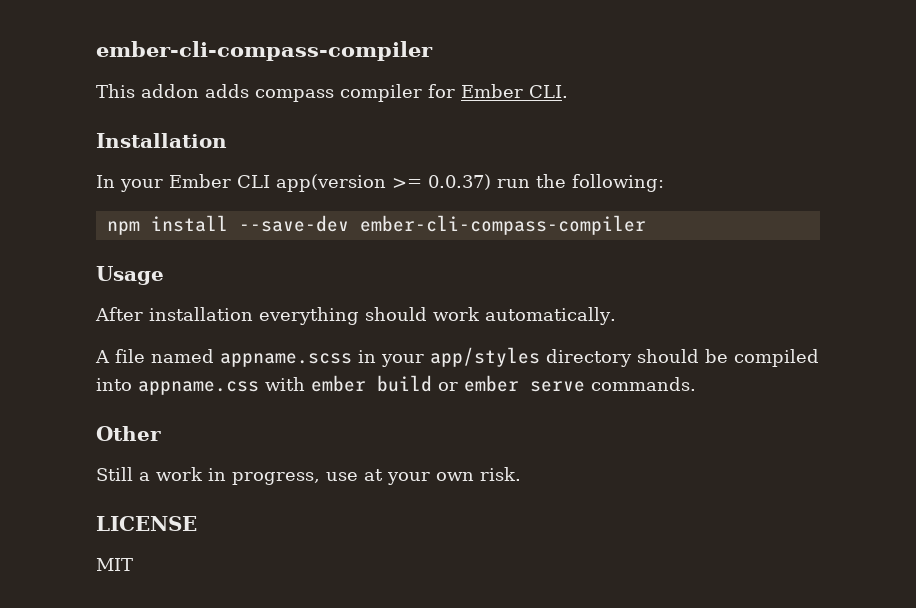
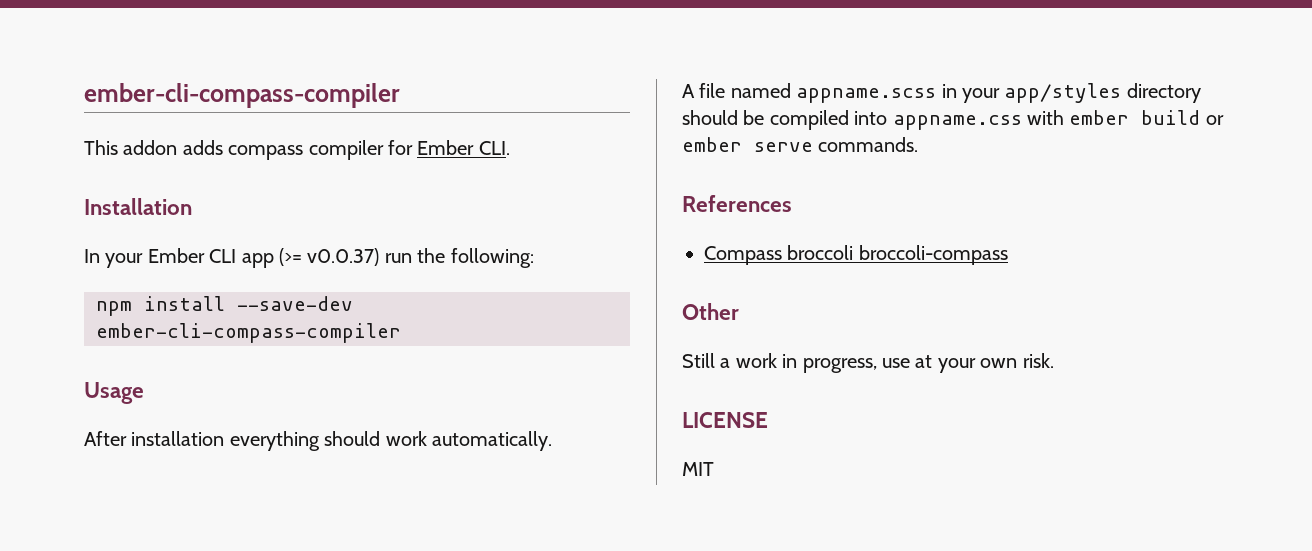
- In your Ember CLI app(version >= 0.0.37) run the following:
+ In your Ember CLI app (>= v0.0.37) run the following:
+ References
+ Compass broccoli broccoli-compass

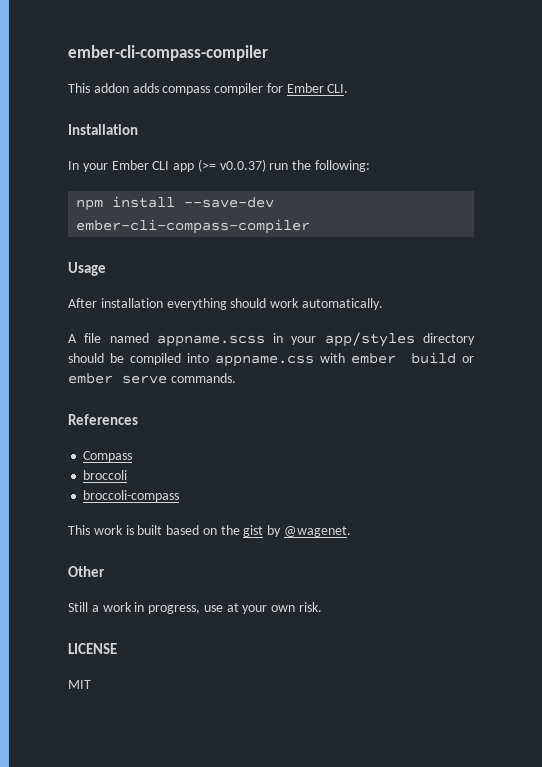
- Compass broccoli broccoli-compass
+ Compass
+ broccoli
+ broccoli-compass
+ This work is built based on the gist by @wagenet.

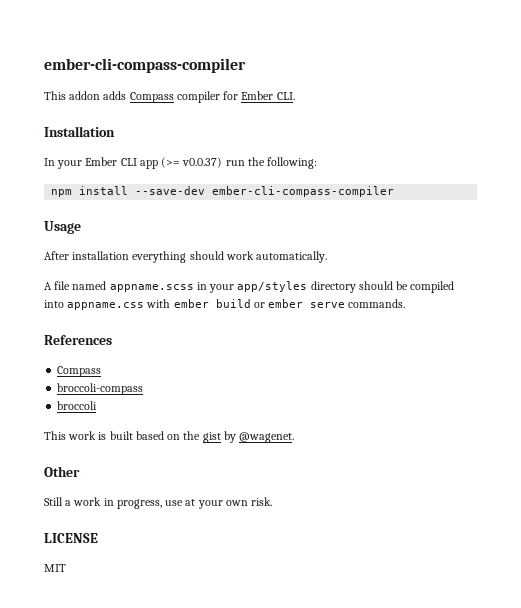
- This addon adds compass compiler for Ember CLI.
+ This addon adds Compass compiler for Ember CLI.
+ broccoli-compass
- broccoli-compass

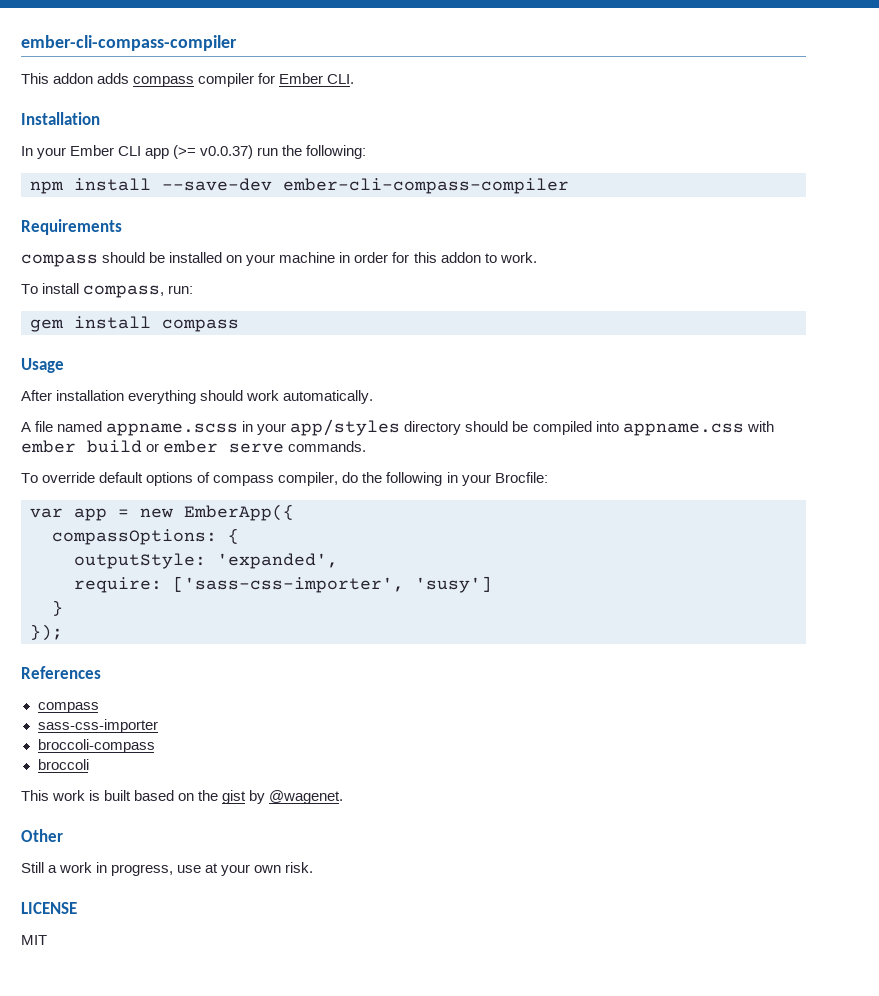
- This addon adds Compass compiler for Ember CLI.
+ This addon adds compass compiler for Ember CLI.
+ Requirements
+ compass should be installed on your machine in order for this addon to work.
+ To install compass, run:
+ gem install compass
+ To override default options of compass compiler, do the following in your Brocfile:
+ var app = new EmberApp({
+ compassOptions: {
+ outputStyle: 'expanded',
+ require: ['sass-css-importer', 'susy']
+ }
+ });
  References
- Compass
+ compass
+ sass-css-importer

